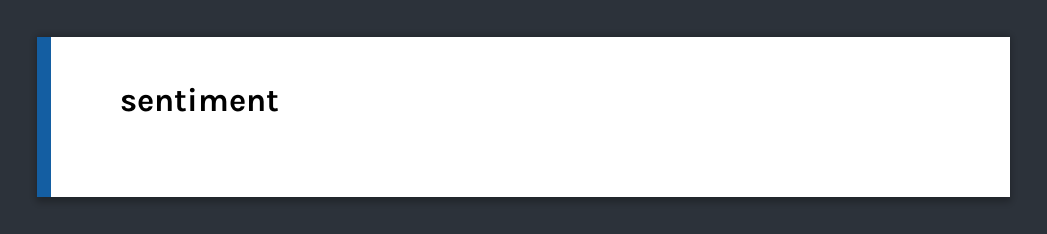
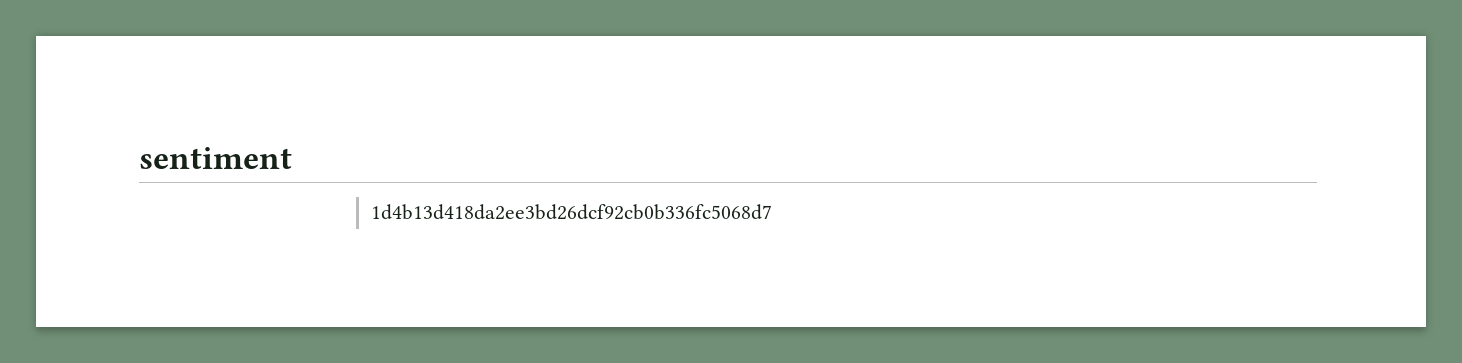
+ 1d4b13d418da2ee3bd26dcf92cb0b336fc5068d7

